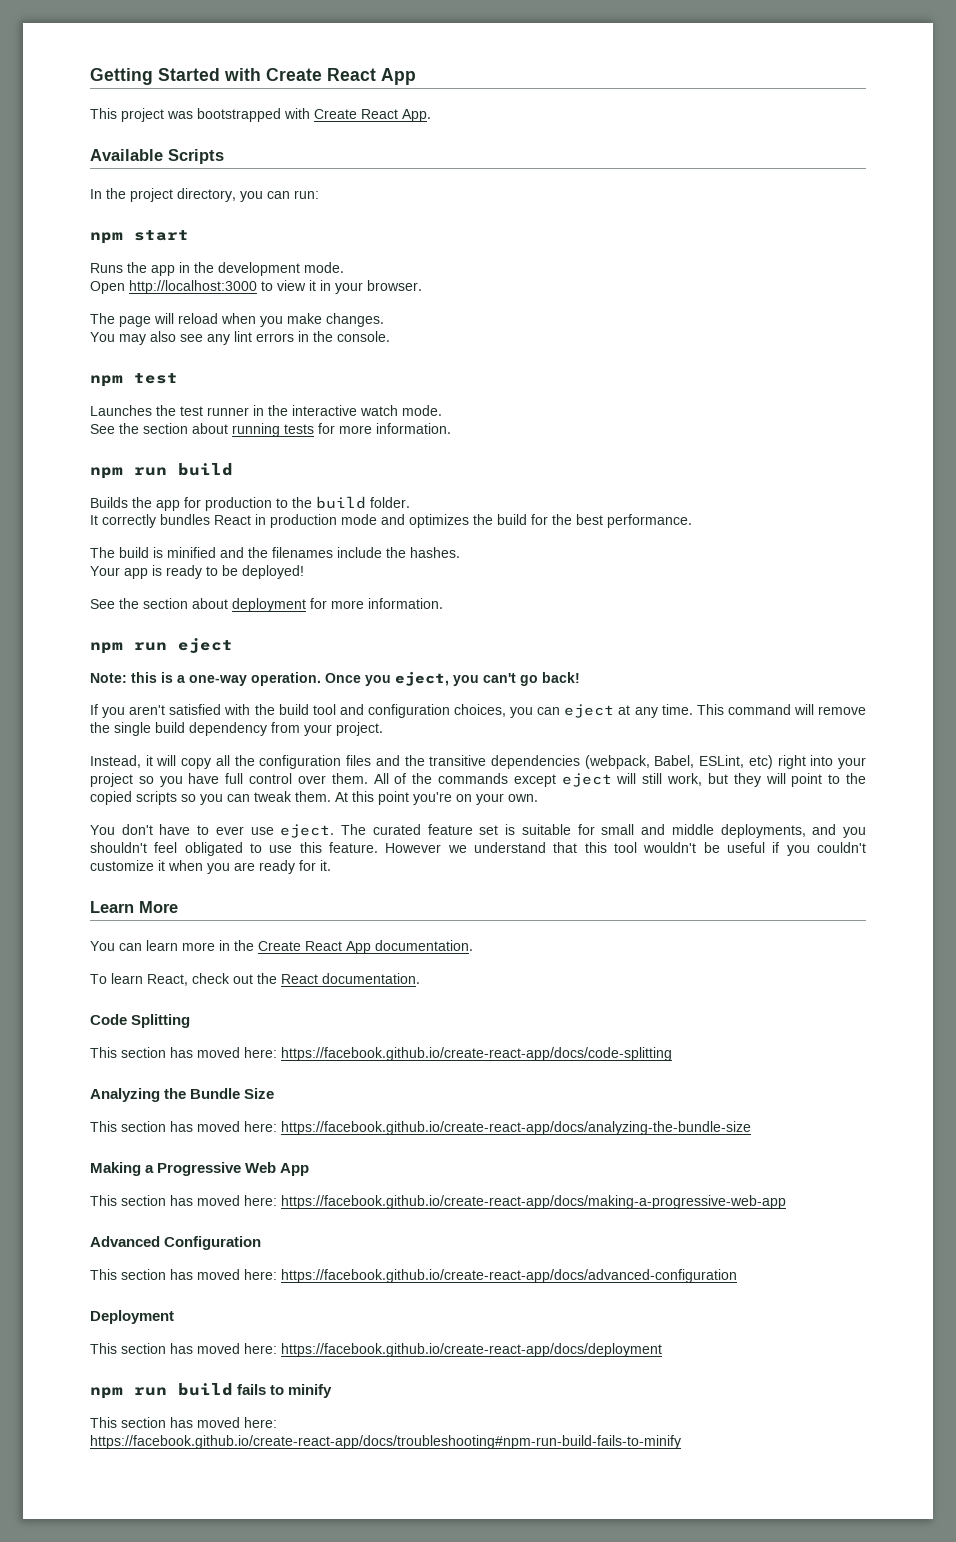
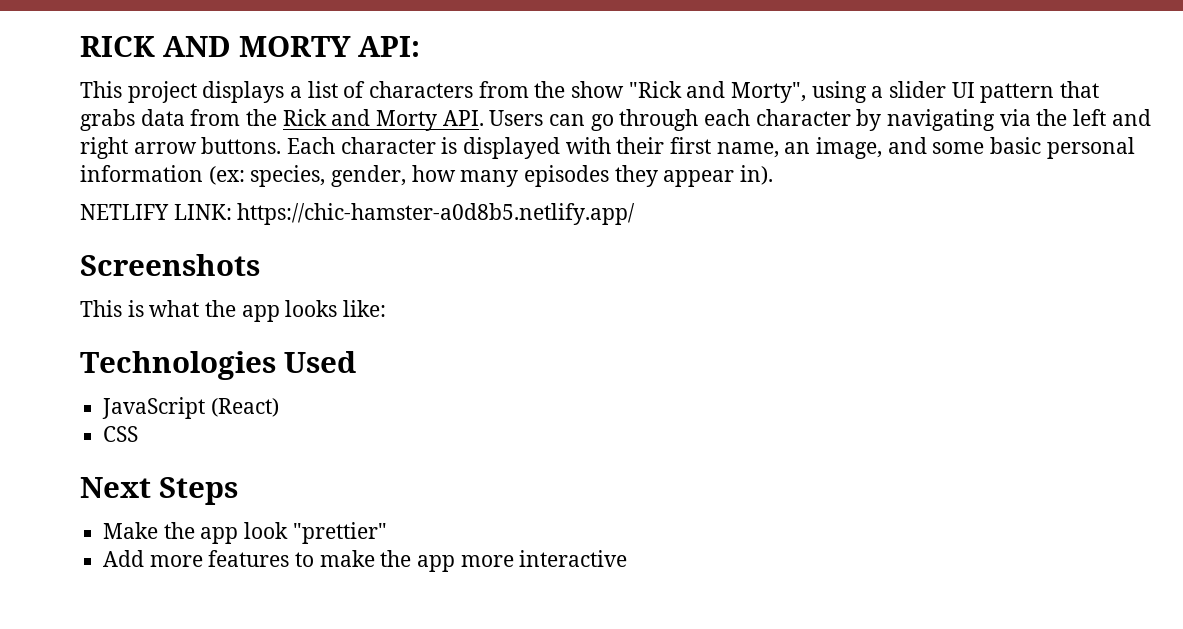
- Getting Started with Create React App
- This project was bootstrapped with Create React App.
- Available Scripts
- In the project directory, you can run:
- npm start
- Runs the app in the development mode.
- Open http://localhost:3000 to view it in your browser.
- The page will reload when you make changes.
- You may also see any lint errors in the console.
- npm test
- Launches the test runner in the interactive watch mode.
- See the section about running tests for more information.
- npm run build
- Builds the app for production to the build folder.
- It correctly bundles React in production mode and optimizes the build for the best performance.
- The build is minified and the filenames include the hashes.
- Your app is ready to be deployed!
- See the section about deployment for more information.
- npm run eject
- Note: this is a one-way operation. Once you eject, you can't go back!
- If you aren't satisfied with the build tool and configuration choices, you can eject at any time. This command will remove the single build dependency from your project.
- Instead, it will copy all the configuration files and the transitive dependencies (webpack, Babel, ESLint, etc) right into your project so you have full control over them. All of the commands except eject will still work, but they will point to the copied scripts so you can tweak them. At this point you're on your own.
- You don't have to ever use eject. The curated feature set is suitable for small and middle deployments, and you shouldn't feel obligated to use this feature. However we understand that this tool wouldn't be useful if you couldn't customize it when you are ready for it.
- Learn More
- You can learn more in the Create React App documentation.
- To learn React, check out the React documentation.
- Code Splitting
- This section has moved here: https://facebook.github.io/create-react-app/docs/code-splitting
- Analyzing the Bundle Size
- This section has moved here: https://facebook.github.io/create-react-app/docs/analyzing-the-bundle-size
- Making a Progressive Web App
- This section has moved here: https://facebook.github.io/create-react-app/docs/making-a-progressive-web-app
- Advanced Configuration
- This section has moved here: https://facebook.github.io/create-react-app/docs/advanced-configuration
- Deployment
- This section has moved here: https://facebook.github.io/create-react-app/docs/deployment
- npm run build fails to minify
- This section has moved here: https://facebook.github.io/create-react-app/docs/troubleshooting#npm-run-build-fails-to-minify
+ RICK AND MORTY API:
+ This project displays a list of characters from the show "Rick and Morty", using a slider UI pattern that grabs data from the Rick and Morty API. Users can go through each character by navigating via the left and right arrow buttons. Each character is displayed with their first name, an image, and some basic personal information (ex: species, gender, how many episodes they appear in).
+ NETLIFY LINK: https://chic-hamster-a0d8b5.netlify.app/
+ Screenshots
+ This is what the app looks like:
+ Technologies Used
+ JavaScript (React)
+ CSS
+ Next Steps
+ Make the app look "prettier"
+ Add more features to make the app more interactive

